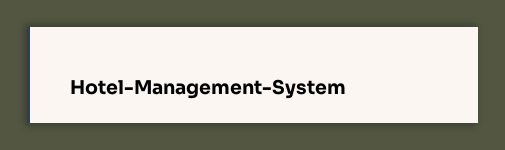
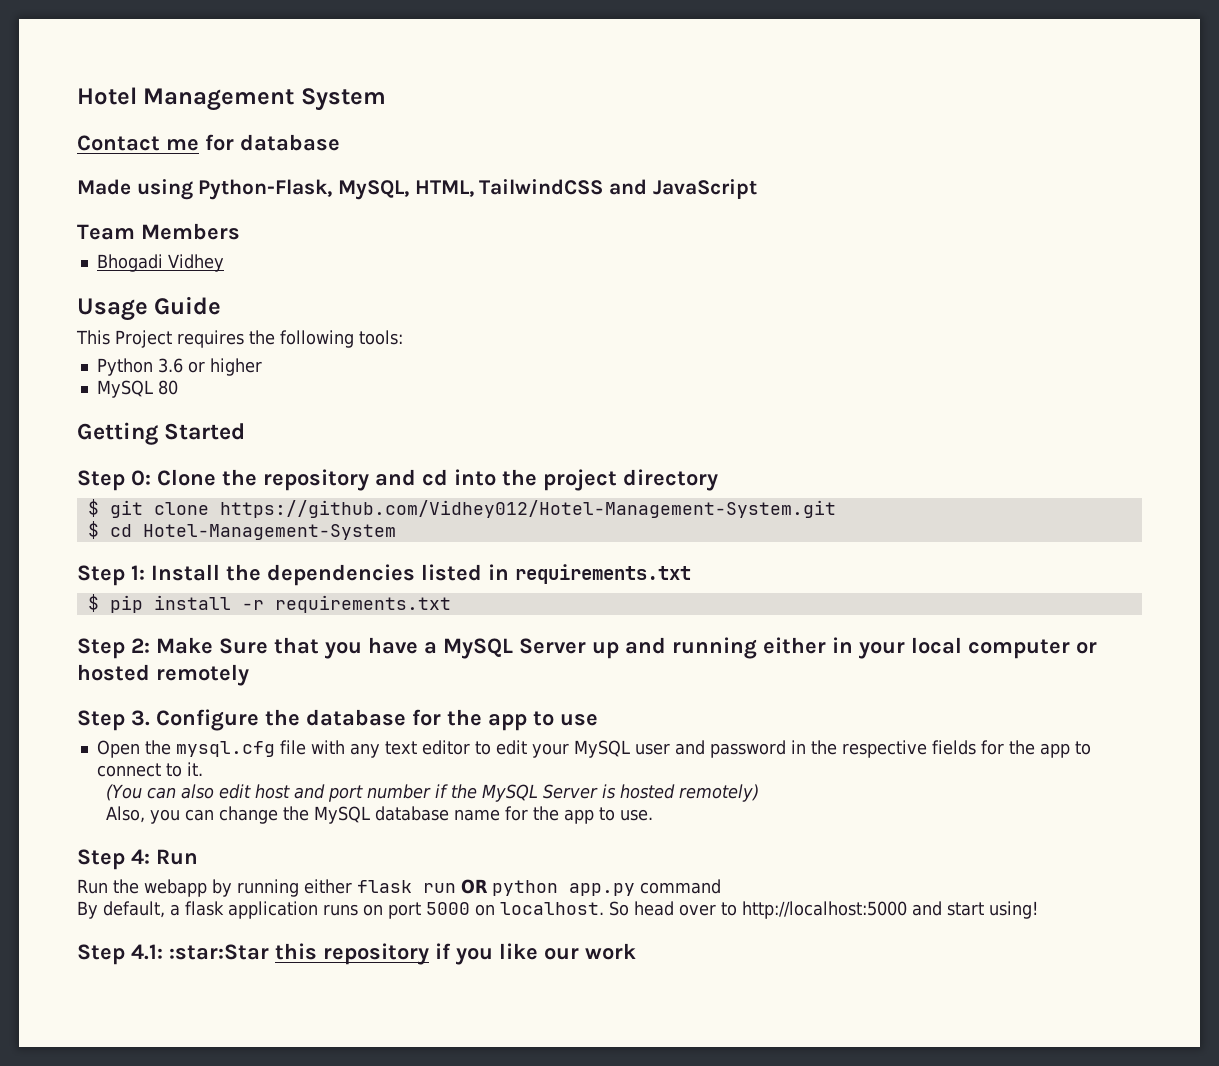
- Hotel-Management-System
+ Hotel Management System
+ Contact me for database
+ Made using Python-Flask, MySQL, HTML, TailwindCSS and JavaScript
+ Team Members
+ Bhogadi Vidhey
+ Usage Guide
+ This Project requires the following tools:
+ Python 3.6 or higher
+ MySQL 80
+ Getting Started
+ Step 0: Clone the repository and cd into the project directory
+ $ git clone https://github.com/Vidhey012/Hotel-Management-System.git
+ $ cd Hotel-Management-System
+ Step 1: Install the dependencies listed in requirements.txt
+ $ pip install -r requirements.txt
+ Step 2: Make Sure that you have a MySQL Server up and running either in your local computer or hosted remotely
+ Step 3. Configure the database for the app to use
+ Open the mysql.cfg file with any text editor to edit your MySQL user and password in the respective fields for the app to connect to it.
+ (You can also edit host and port number if the MySQL Server is hosted remotely)
+ Also, you can change the MySQL database name for the app to use.
+ Step 4: Run
+ Run the webapp by running either flask run OR python app.py command
+ By default, a flask application runs on port 5000 on localhost. So head over to http://localhost:5000 and start using!
+ Step 4.1: :star:Star this repository if you like our work

